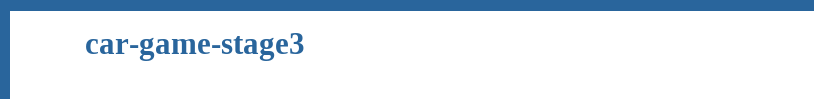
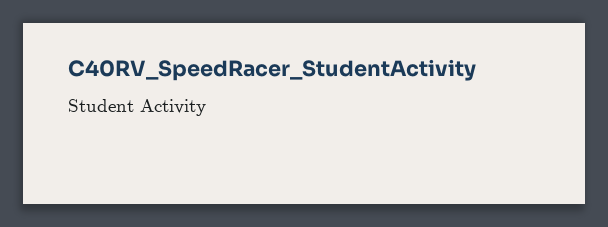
- car-game-stage3
+ C40RV_SpeedRacer_StudentActivity
+ Student Activity

